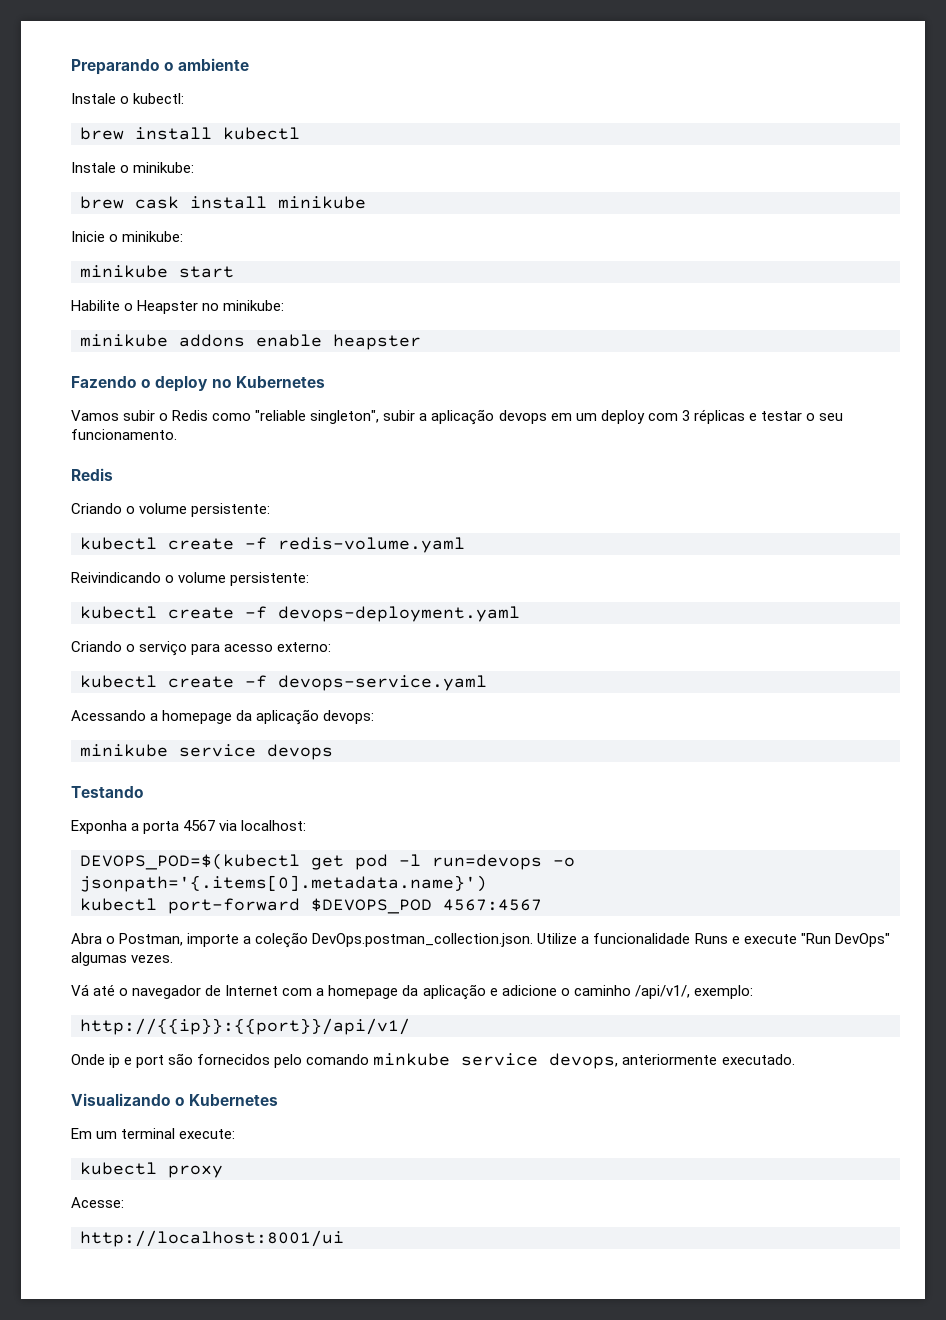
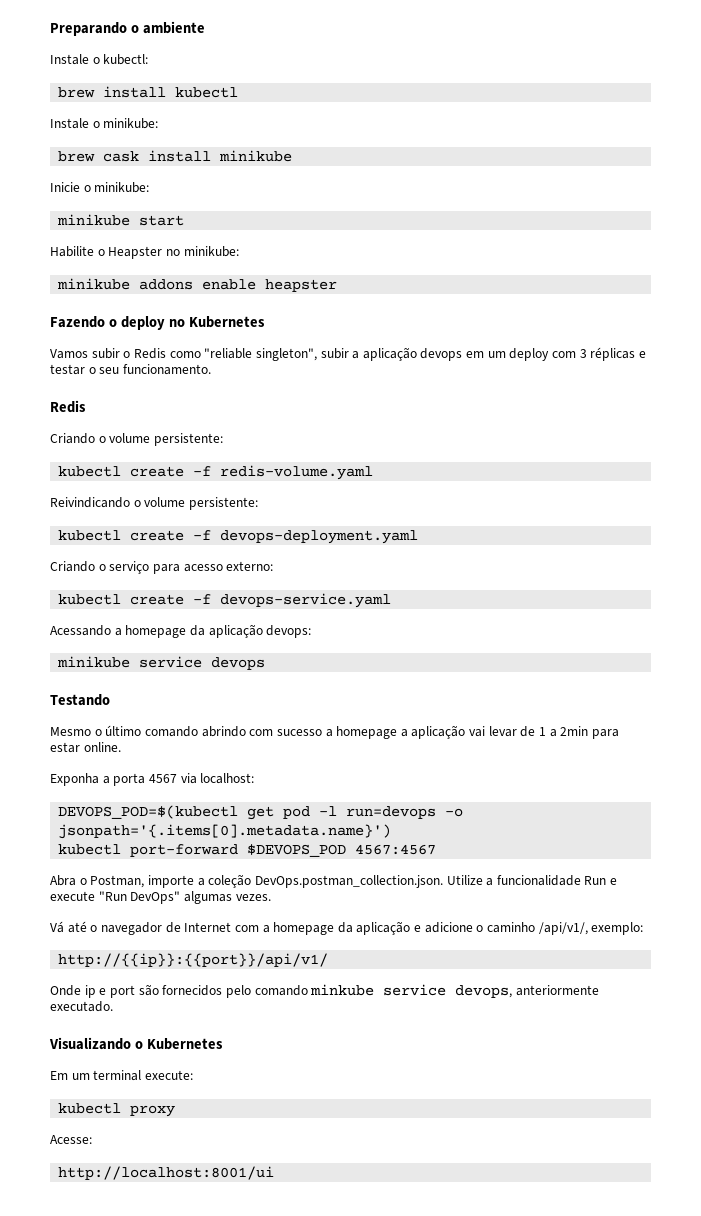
+ Mesmo o último comando abrindo com sucesso a homepage a aplicação vai levar de 1 a 2min para estar online.
- Abra o Postman, importe a coleção DevOps.postman_collection.json. Utilize a funcionalidade Runs e execute "Run DevOps" algumas vezes.
+ Abra o Postman, importe a coleção DevOps.postman_collection.json. Utilize a funcionalidade Run e execute "Run DevOps" algumas vezes.

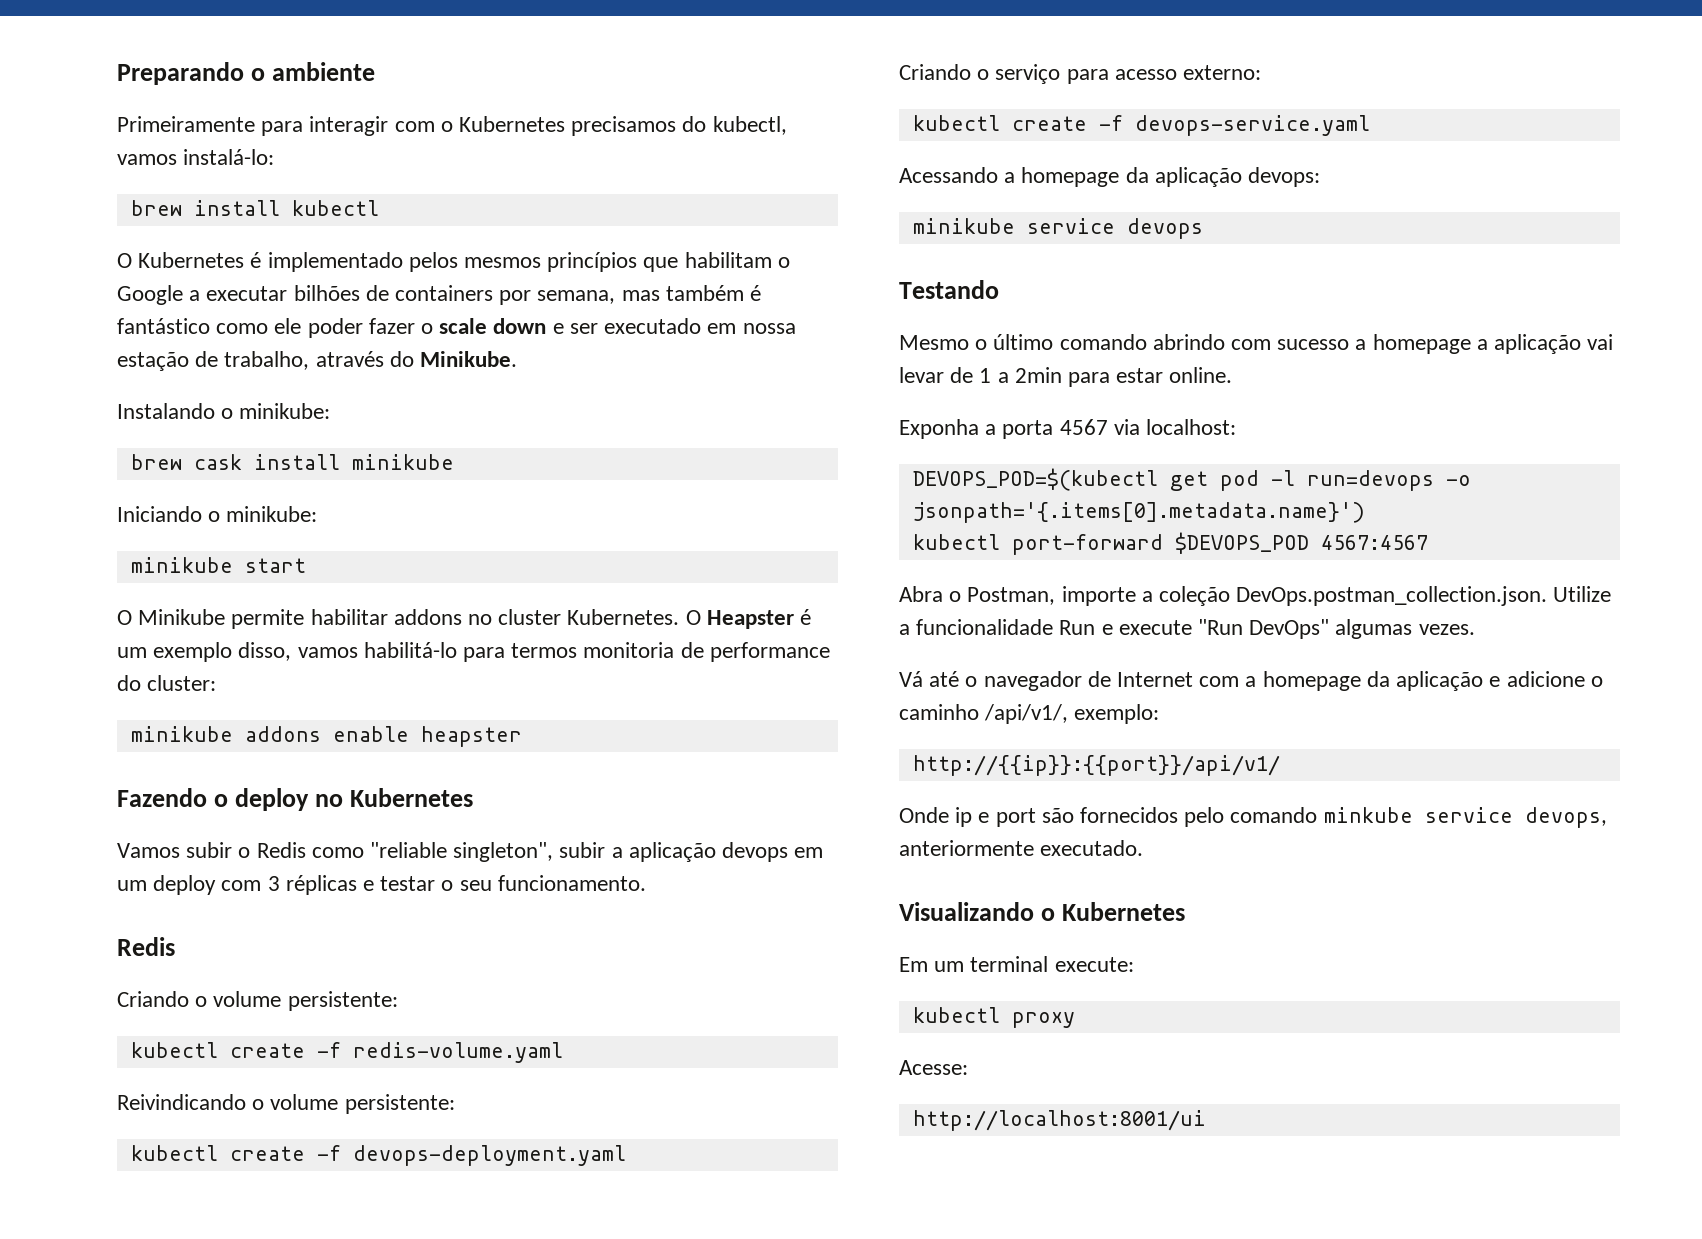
- Instale o kubectl:
+ Primeiramente para interagir com o Kubernetes precisamos do kubectl, vamos instalá-lo:
  brew install kubectl
- Instale o minikube:
+ O Kubernetes é implementado pelos mesmos princípios que habilitam o Google a executar bilhões de containers por semana, mas também é fantástico como ele poder fazer o scale down e ser executado em nossa estação de trabalho, através do Minikube.
+ Instalando o minikube:
- Inicie o minikube:
+ Iniciando o minikube:
- Habilite o Heapster no minikube:
+ O Minikube permite habilitar addons no cluster Kubernetes. O Heapster é um exemplo disso, vamos habilitá-lo para termos monitoria de performance do cluster:

